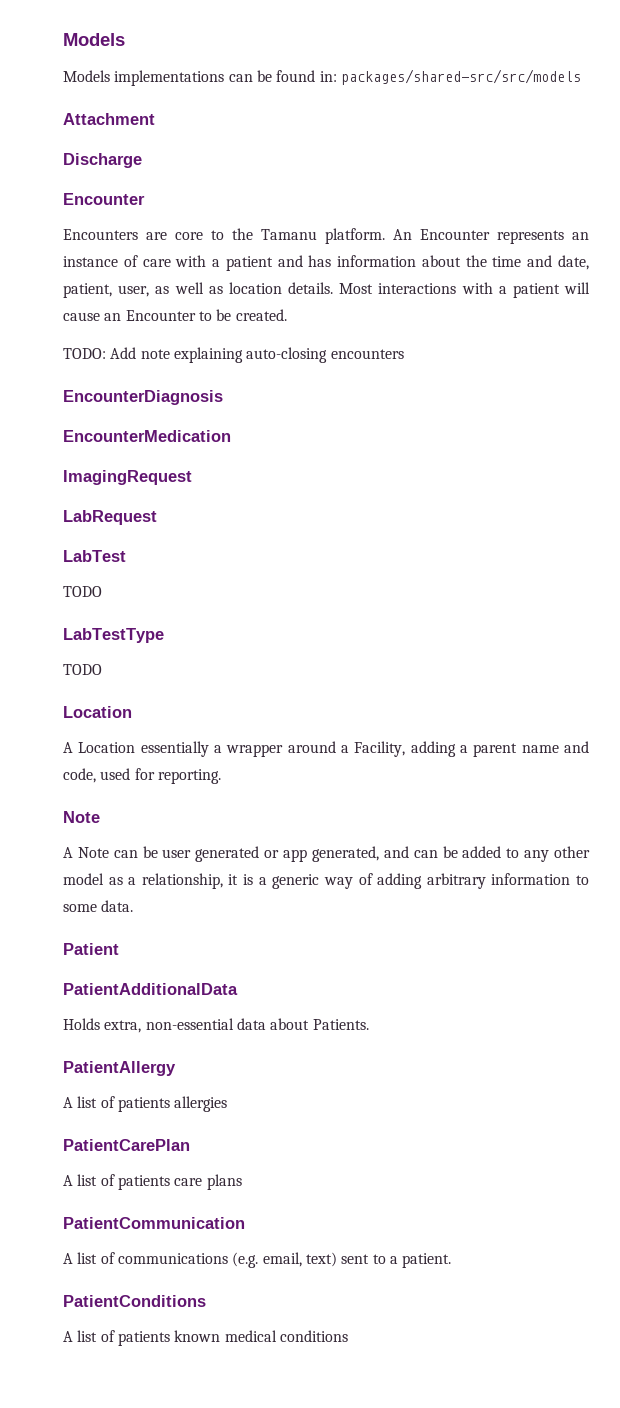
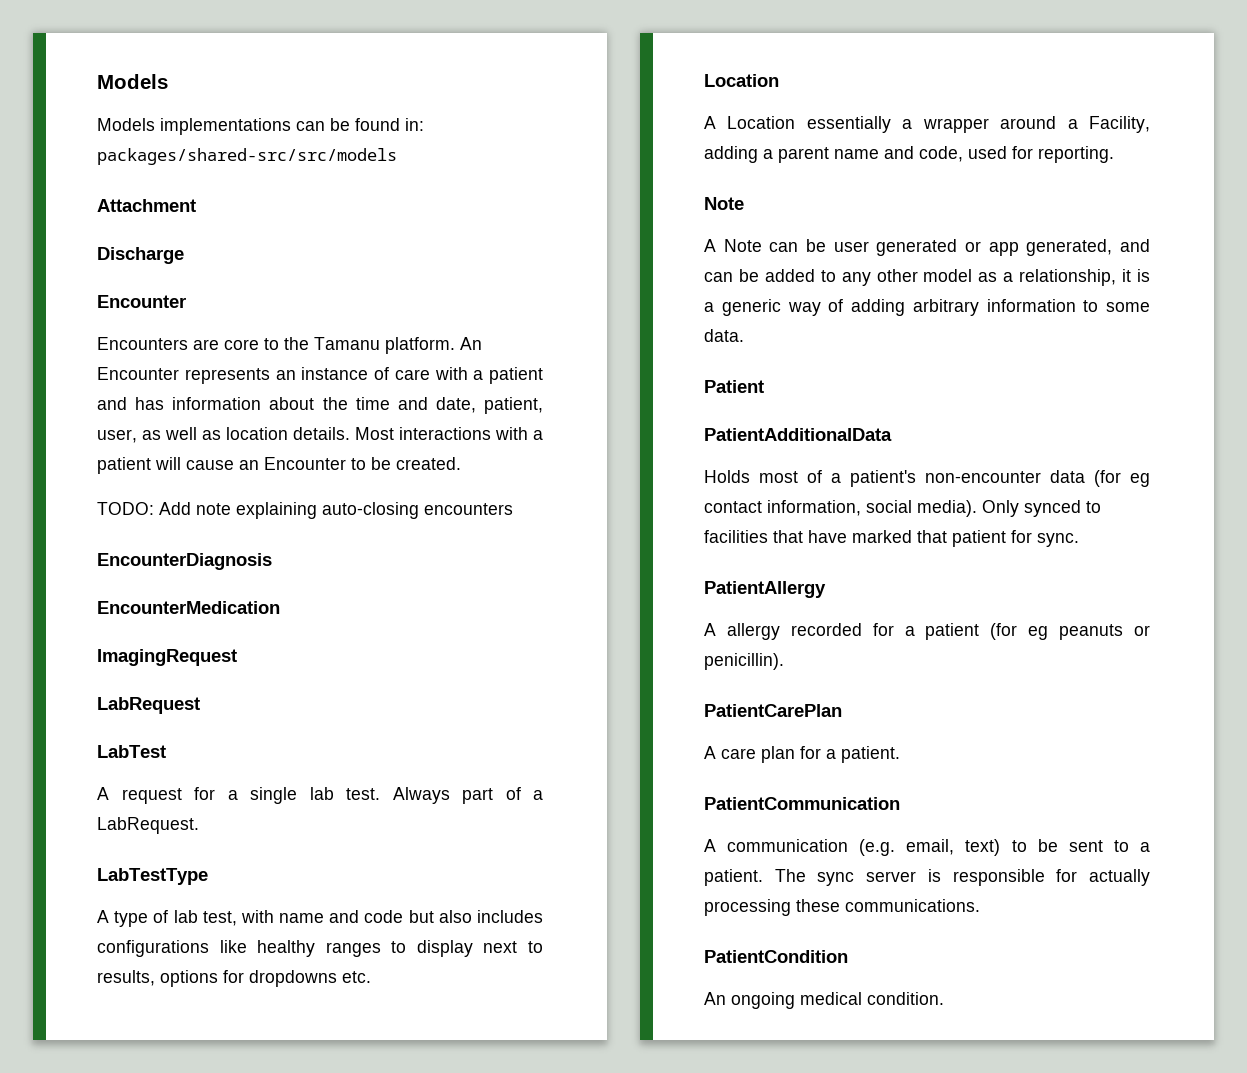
  LabTest
- TODO
+ A request for a single lab test. Always part of a LabRequest.
  LabTestType
- TODO
+ A type of lab test, with name and code but also includes configurations like healthy ranges to display next to results, options for dropdowns etc.
- Holds extra, non-essential data about Patients.
+ Holds most of a patient's non-encounter data (for eg contact information, social media). Only synced to facilities that have marked that patient for sync.
  PatientAllergy
- A list of patients allergies
+ A allergy recorded for a patient (for eg peanuts or penicillin).
  PatientCarePlan
- A list of patients care plans
+ A care plan for a patient.
- A list of communications (e.g. email, text) sent to a patient.
- PatientConditions
- A list of patients known medical conditions
+ A communication (e.g. email, text) to be sent to a patient. The sync server is responsible for actually processing these communications.
+ PatientCondition
+ An ongoing medical condition.

